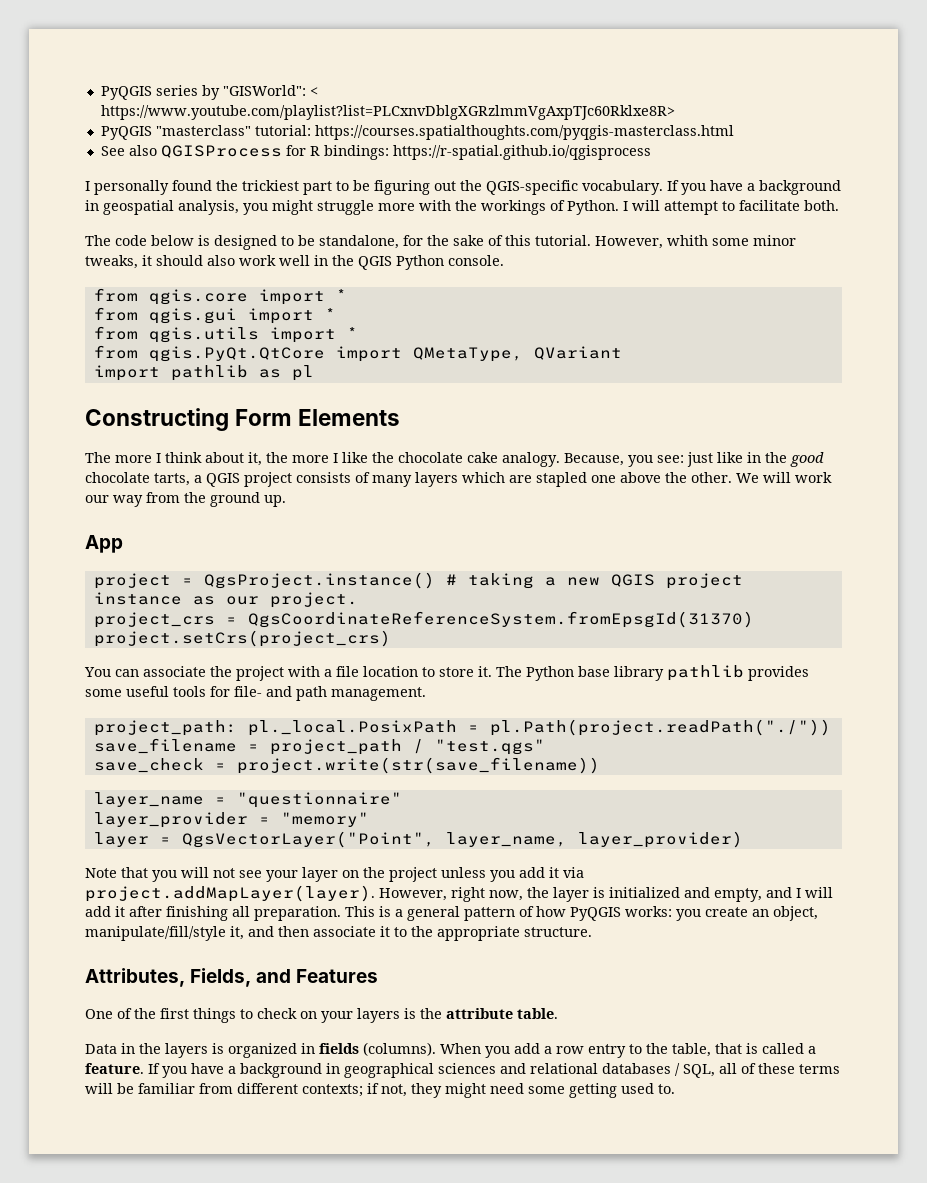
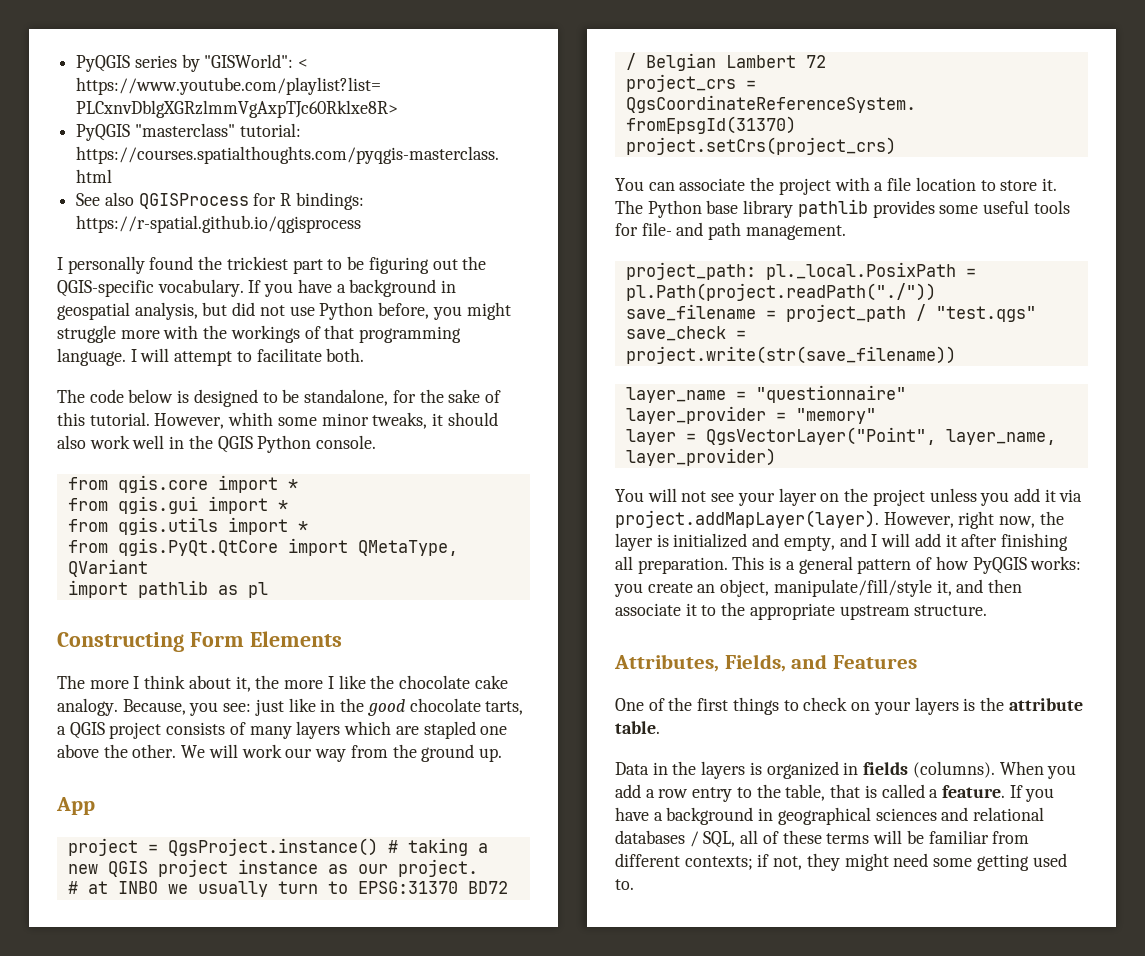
- If you have a background in geospatial analysis, you might struggle more with the workings of Python.
+ If you have a background in geospatial analysis, but did not use Python before, you might struggle more with the workings of that programming language.
+ # at INBO we usually turn to EPSG:31370 BD72 / Belgian Lambert 72
- Note that you will not see your layer on the project unless you add it via project.addMapLayer(layer). However, right now, the layer is initialized and empty, and I will add it after finishing all preparation.
+ You will not see your layer on the project unless you add it via project.addMapLayer(layer). However, right now, the layer is initialized and empty, and I will add it after finishing all preparation.
- This is a general pattern of how PyQGIS works: you create an object, manipulate/fill/style it, and then associate it to the appropriate structure.
+ This is a general pattern of how PyQGIS works: you create an object, manipulate/fill/style it, and then associate it to the appropriate upstream structure.

